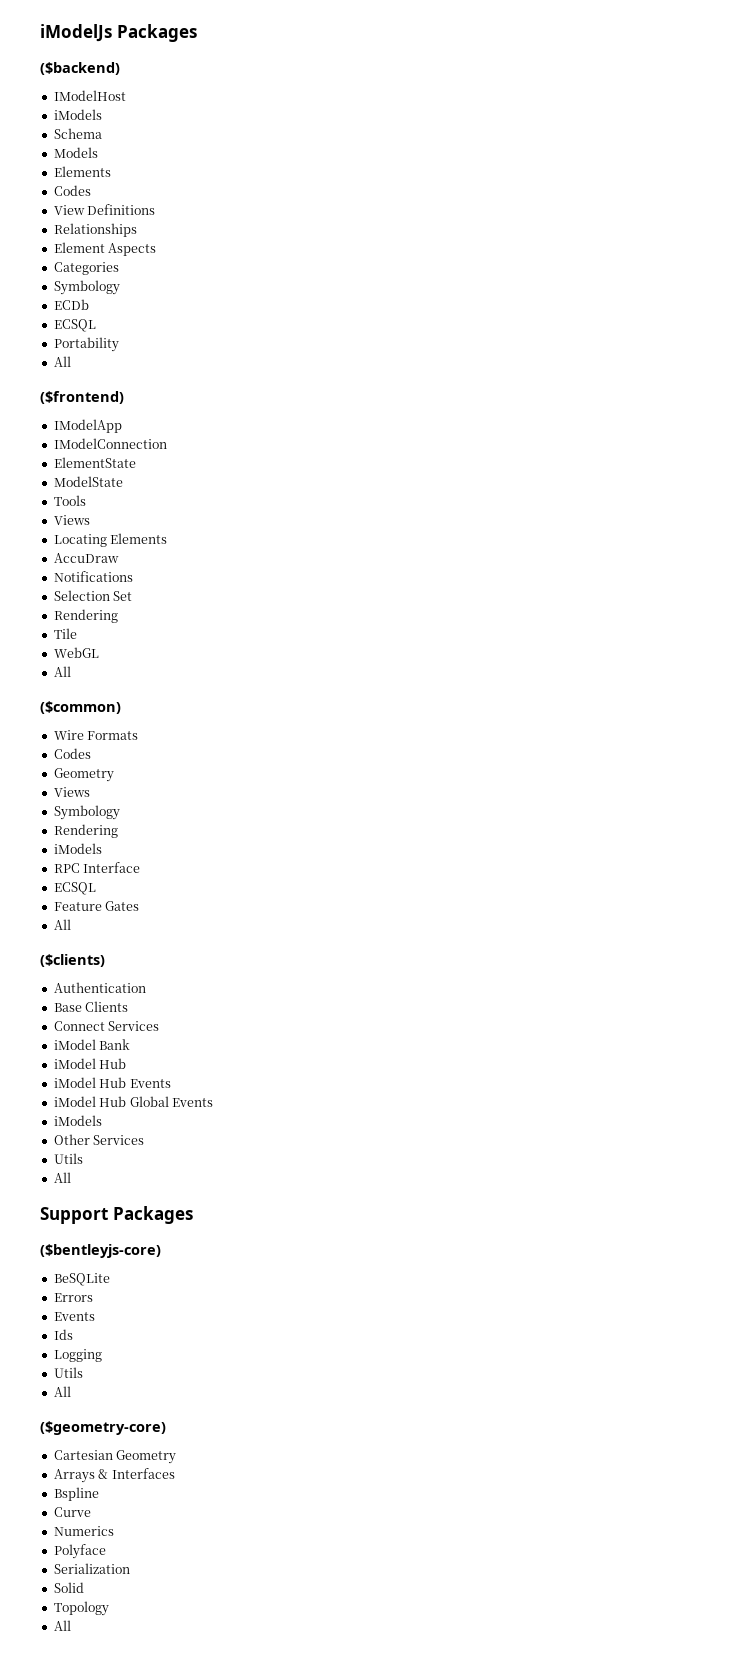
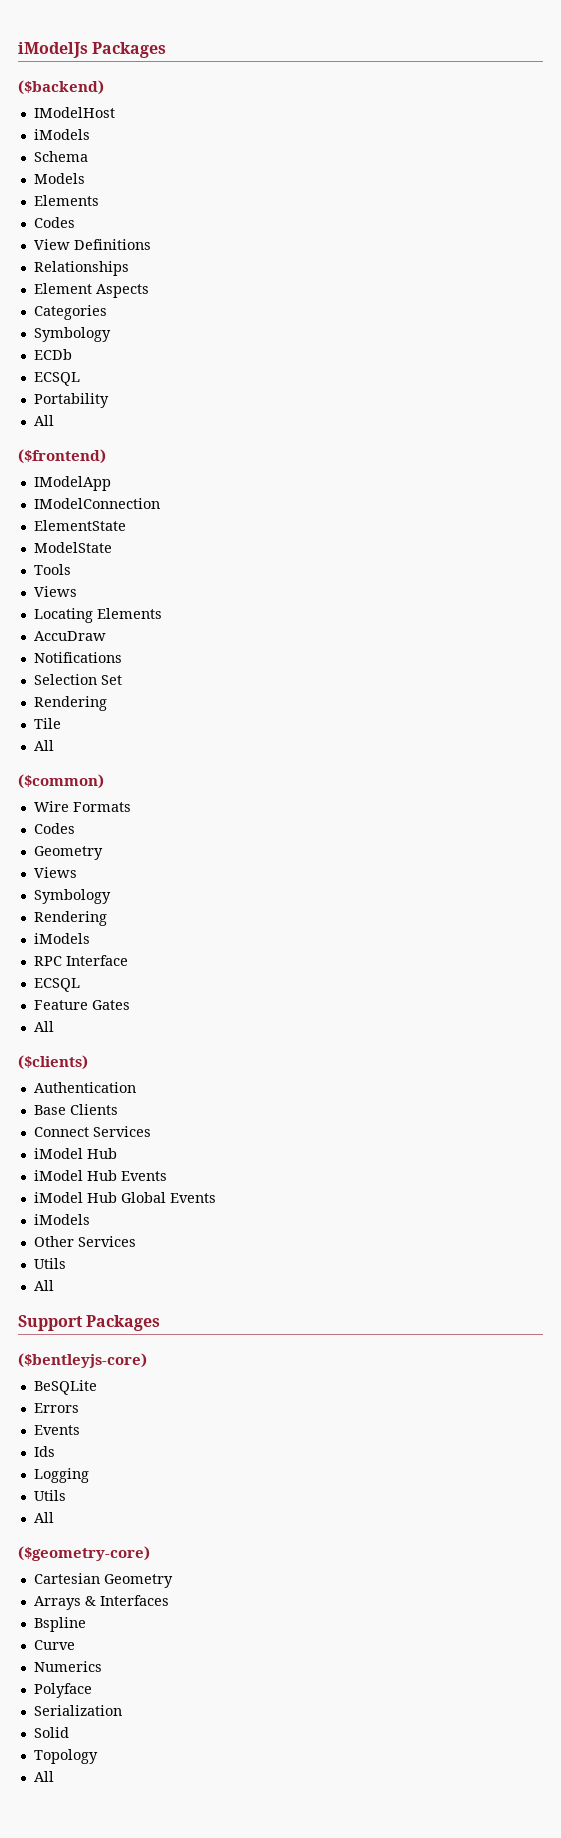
- WebGL
- iModel Bank

